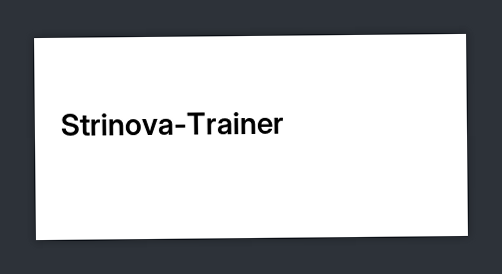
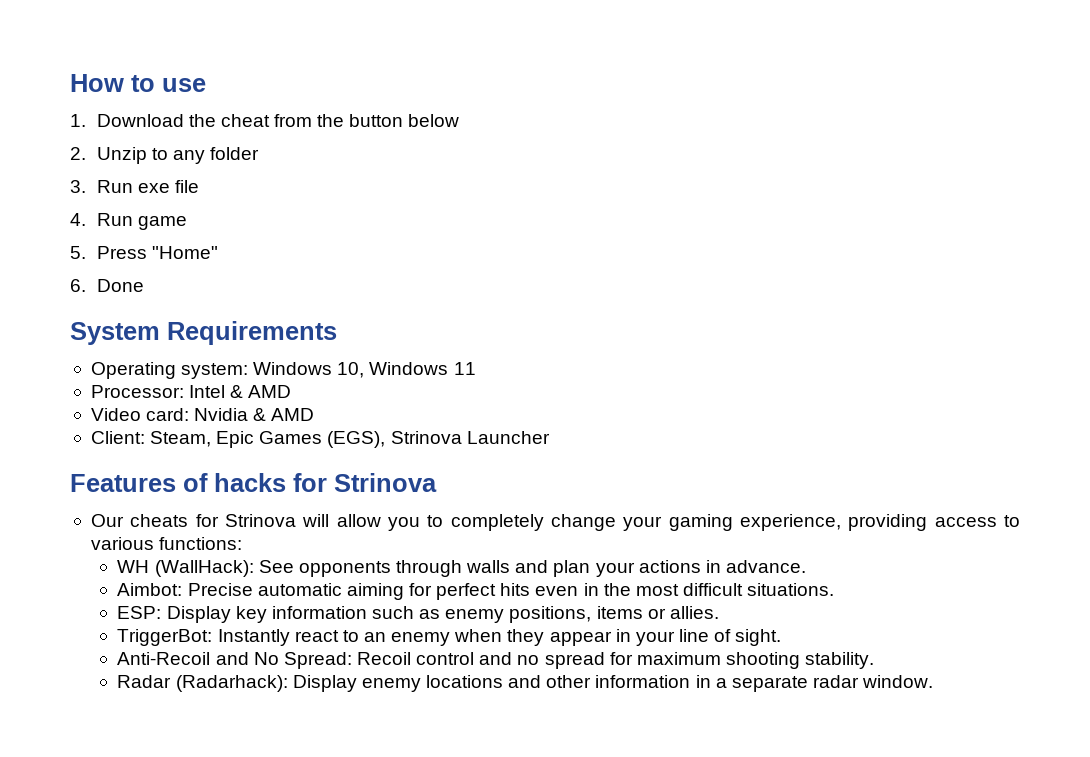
- Strinova-Trainer
+ How to use
+ 1. Download the cheat from the button below
+ 2. Unzip to any folder
+ 3. Run exe file
+ 4. Run game
+ 5. Press "Home"
+ 6. Done
+ System Requirements
+ Operating system: Windows 10, Windows 11
+ Processor: Intel & AMD
+ Video card: Nvidia & AMD
+ Client: Steam, Epic Games (EGS), Strinova Launcher
+ Features of hacks for Strinova
+ Our cheats for Strinova will allow you to completely change your gaming experience, providing access to various functions:
+ WH (WallHack): See opponents through walls and plan your actions in advance.
+ Aimbot: Precise automatic aiming for perfect hits even in the most difficult situations.
+ ESP: Display key information such as enemy positions, items or allies.
+ TriggerBot: Instantly react to an enemy when they appear in your line of sight.
+ Anti-Recoil and No Spread: Recoil control and no spread for maximum shooting stability.
+ Radar (Radarhack): Display enemy locations and other information in a separate radar window.

